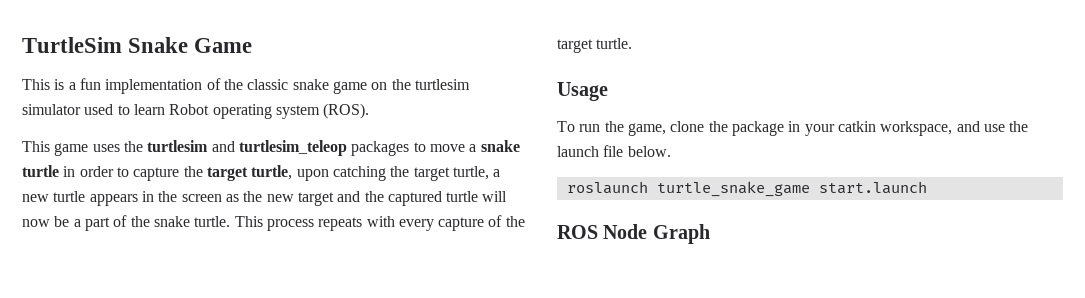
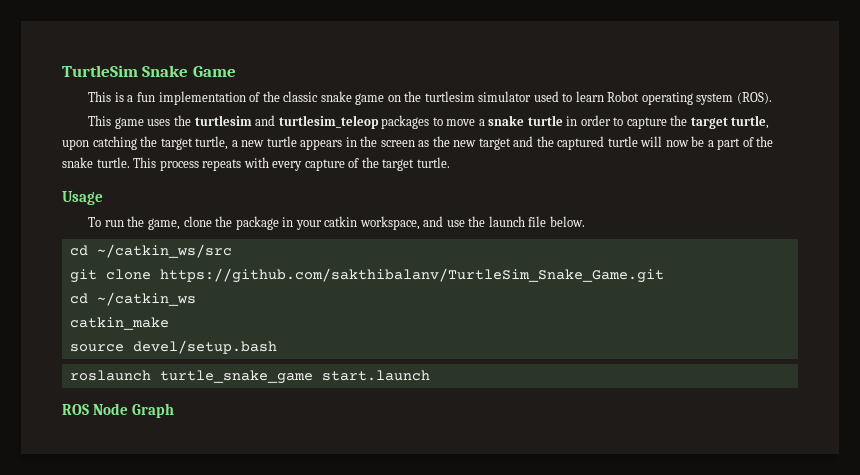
+ cd ~/catkin_ws/src
+ git clone https://github.com/sakthibalanv/TurtleSim_Snake_Game.git
+ cd ~/catkin_ws
+ catkin_make
+ source devel/setup.bash

